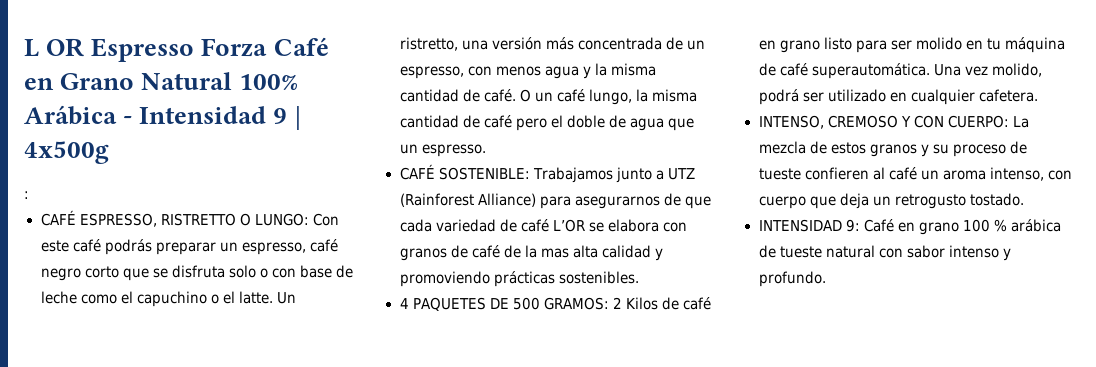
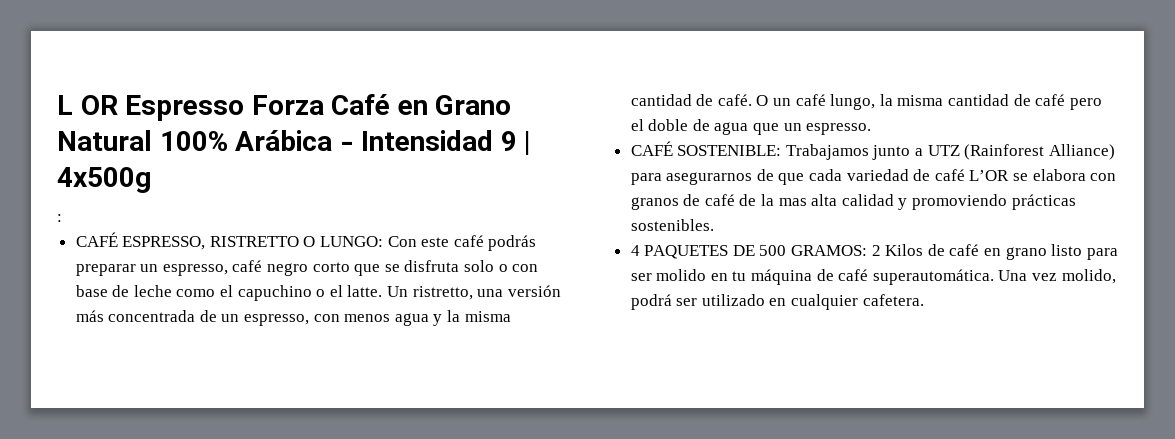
- INTENSO, CREMOSO Y CON CUERPO: La mezcla de estos granos y su proceso de tueste confieren al café un aroma intenso, con cuerpo que deja un retrogusto tostado.
- INTENSIDAD 9: Café en grano 100 % arábica de tueste natural con sabor intenso y profundo.

